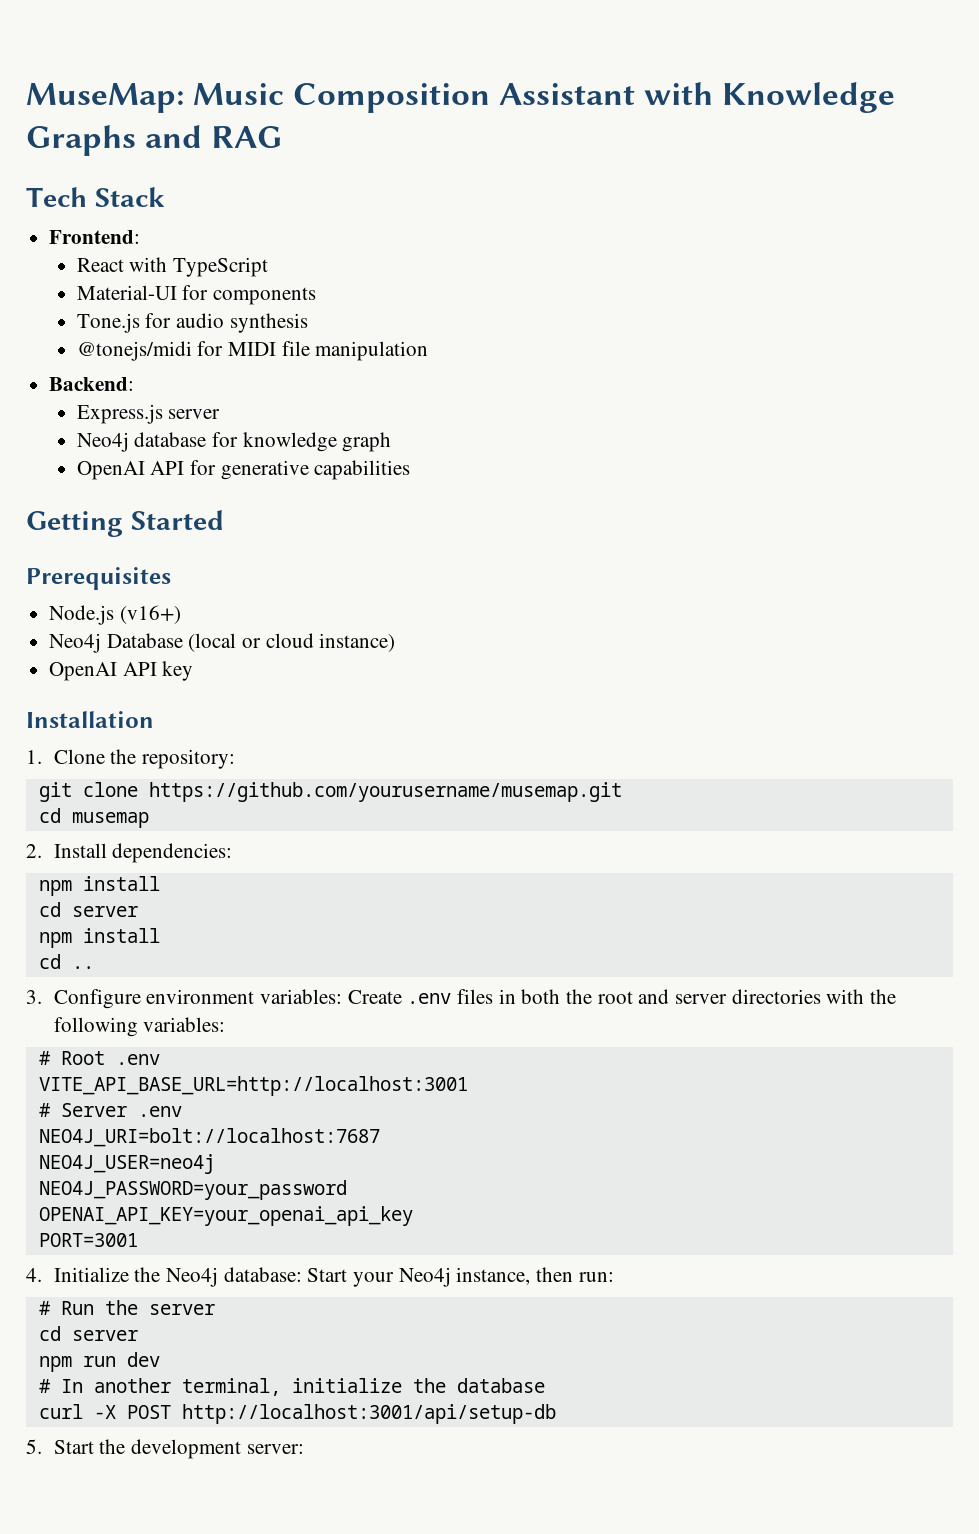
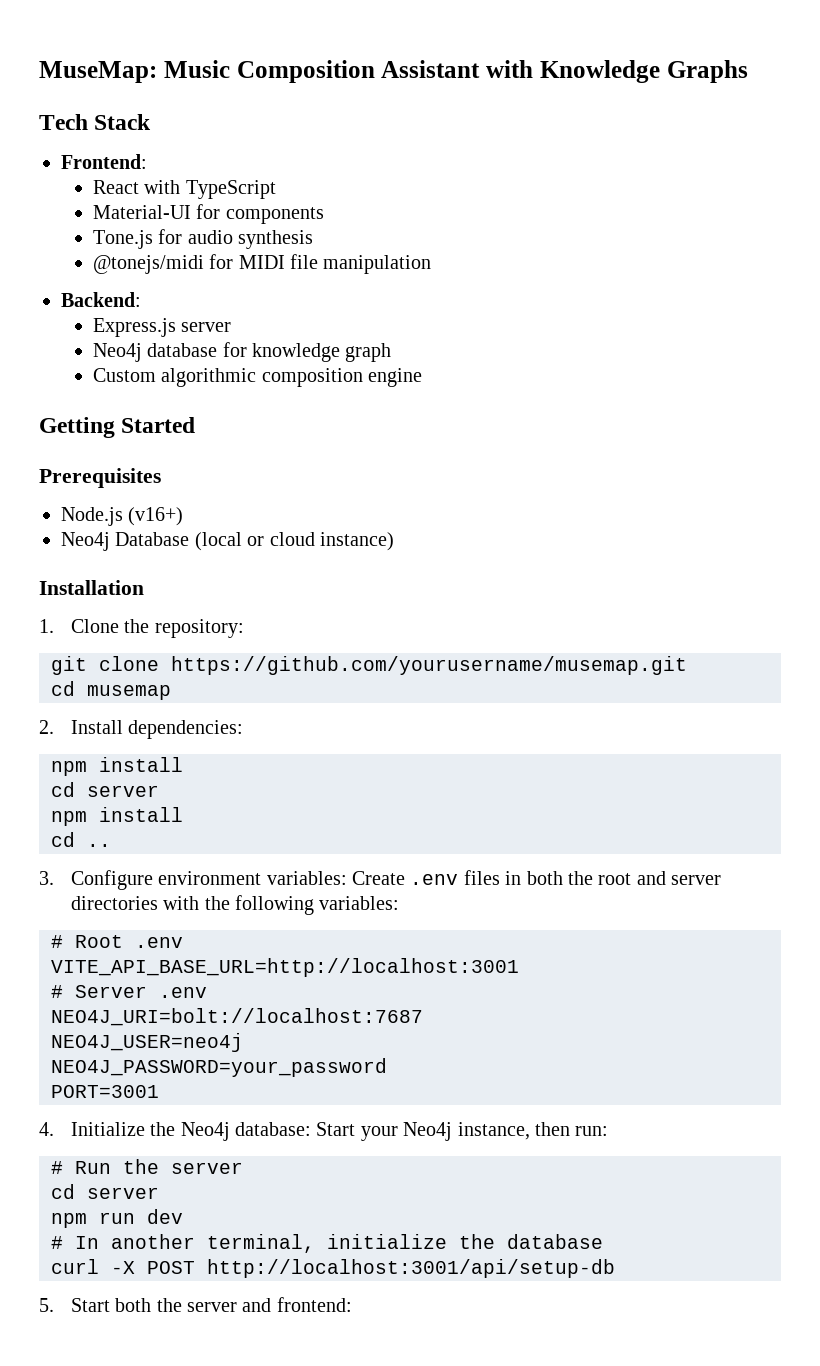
- MuseMap: Music Composition Assistant with Knowledge Graphs and RAG
+ MuseMap: Music Composition Assistant with Knowledge Graphs
- OpenAI API for generative capabilities
+ Custom algorithmic composition engine
- OpenAI API key
- OPENAI_API_KEY=your_openai_api_key
- 5. Start the development server:
+ 5. Start both the server and frontend:

